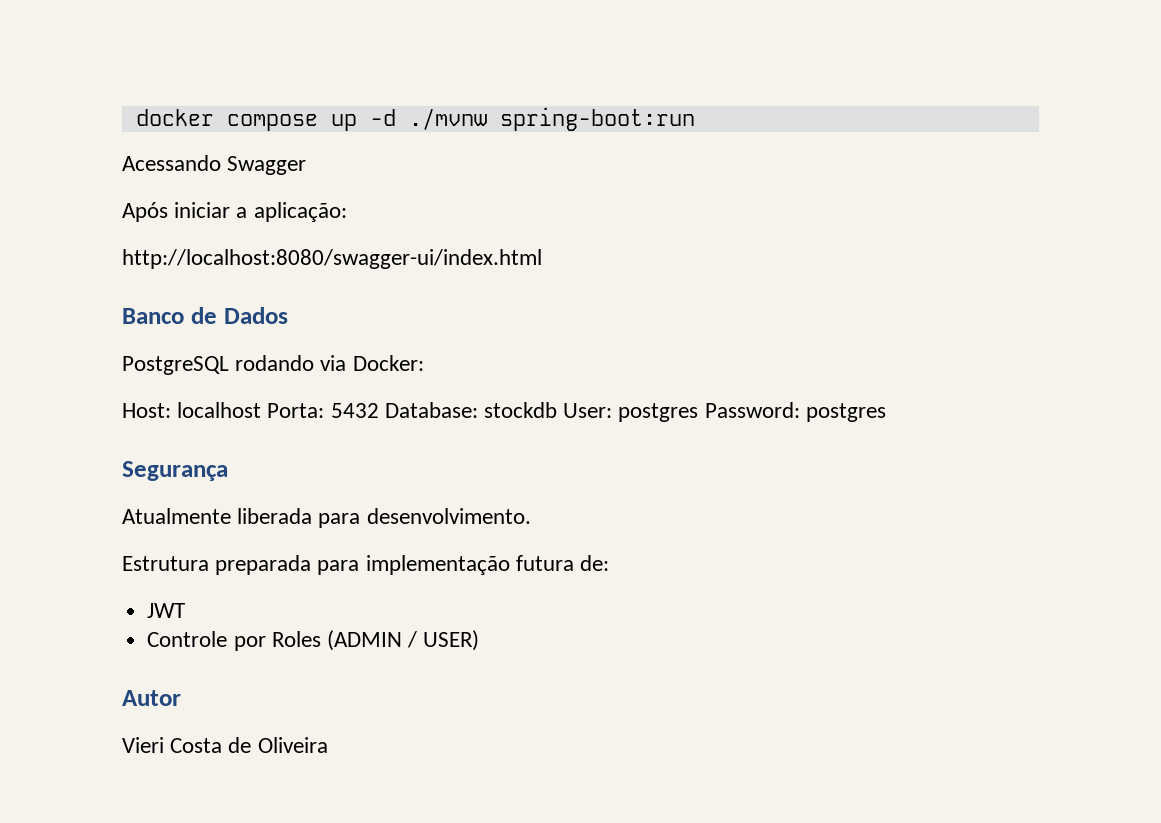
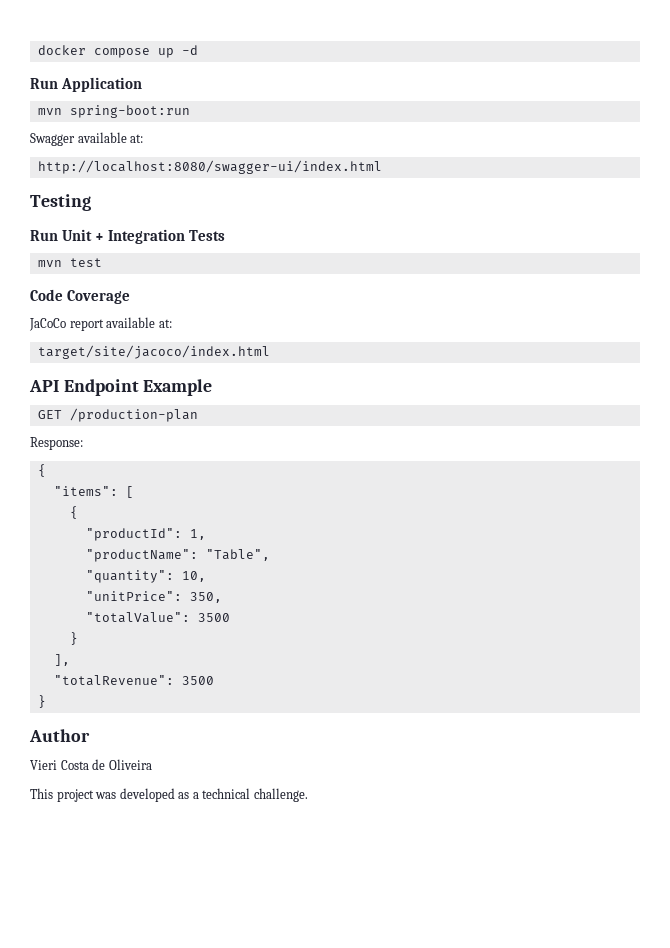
- docker compose up -d ./mvnw spring-boot:run
+ docker compose up -d
+ Run Application
+ mvn spring-boot:run
- Acessando Swagger
- Após iniciar a aplicação:
+ Swagger available at:
  http://localhost:8080/swagger-ui/index.html
- Banco de Dados
- PostgreSQL rodando via Docker:
- Host: localhost Porta: 5432 Database: stockdb User: postgres Password: postgres
- Segurança
- Atualmente liberada para desenvolvimento.
- Estrutura preparada para implementação futura de:
- JWT
- Controle por Roles (ADMIN / USER)
- Autor
+ Testing
+ Run Unit + Integration Tests
+ mvn test
+ Code Coverage
+ JaCoCo report available at:
+ target/site/jacoco/index.html
+ API Endpoint Example
+ GET /production-plan
+ Response:
+ {
+ "items": [
+ {
+ "productId": 1,
+ "productName": "Table",
+ "quantity": 10,
+ "unitPrice": 350,
+ "totalValue": 3500
+ }
+ ],
+ "totalRevenue": 3500
+ }
+ Author
  Vieri Costa de Oliveira
+ This project was developed as a technical challenge.

